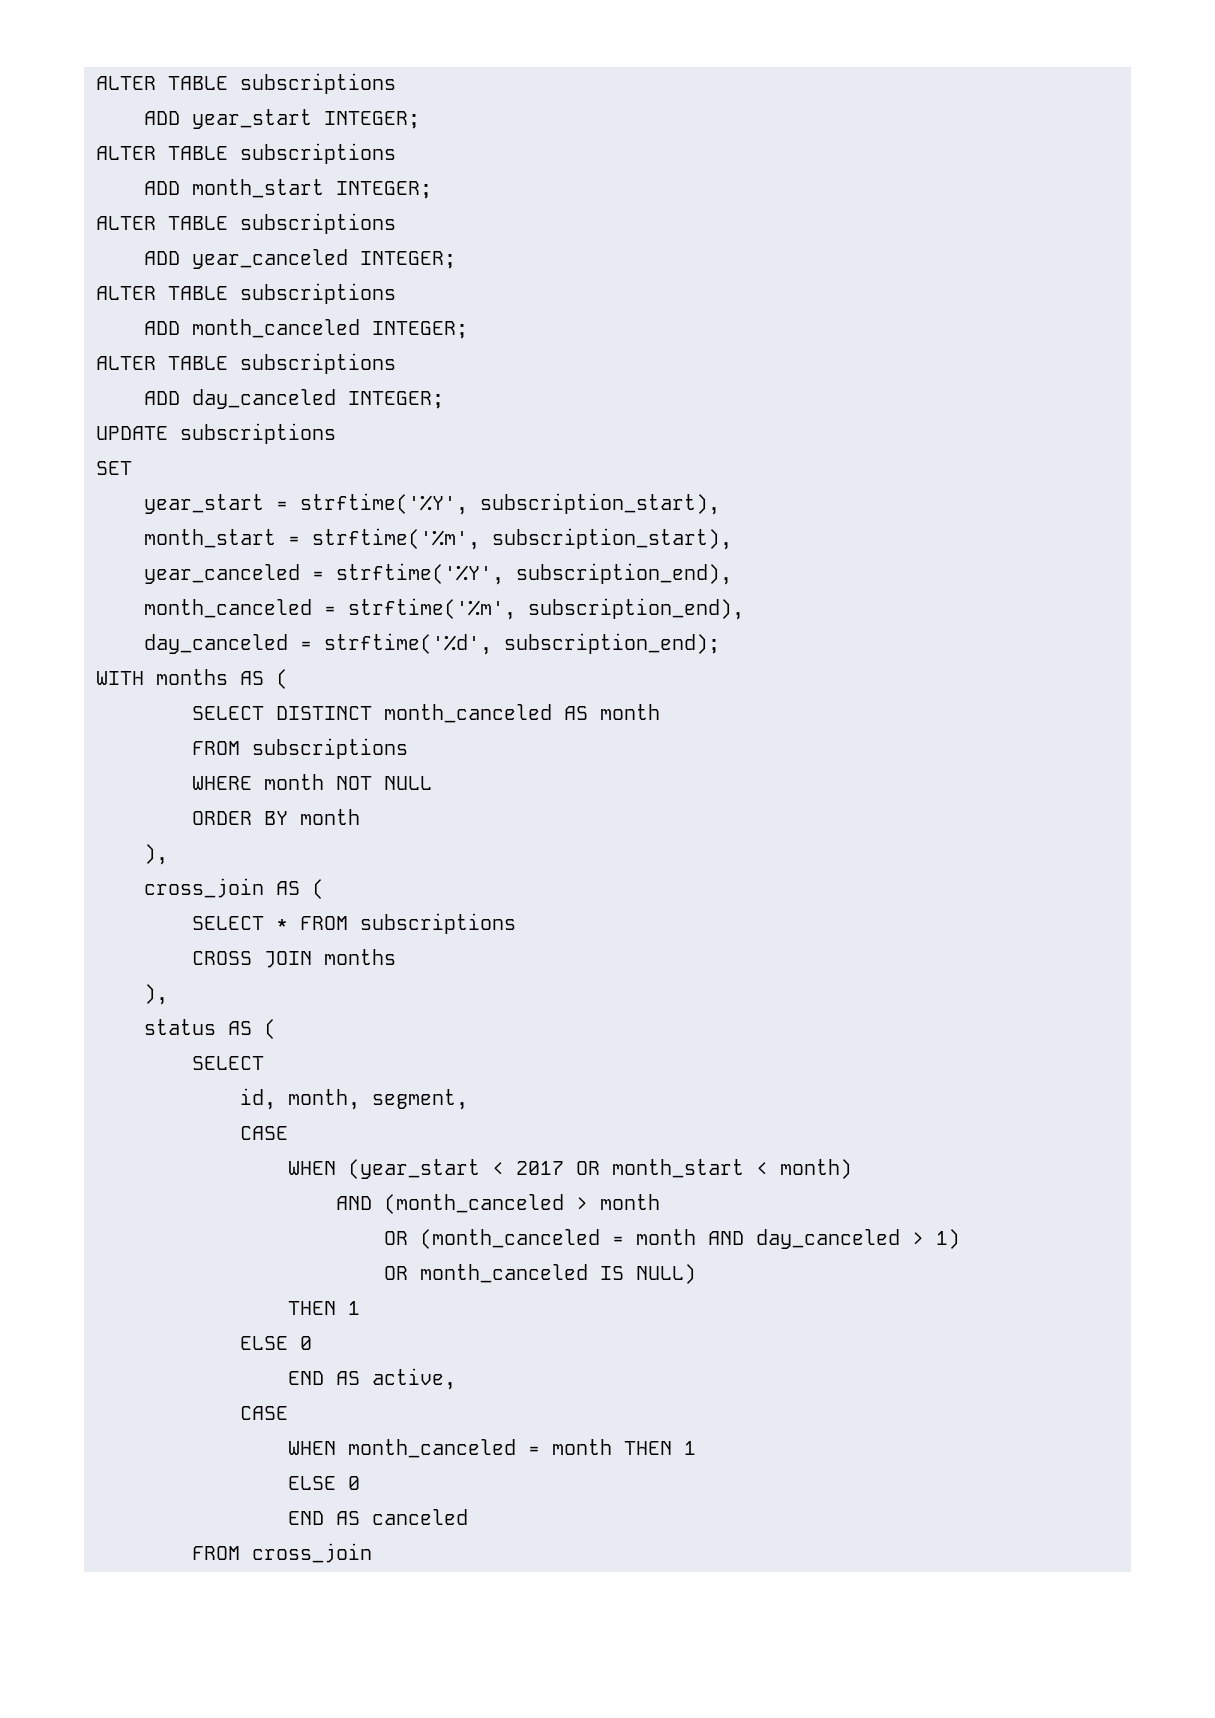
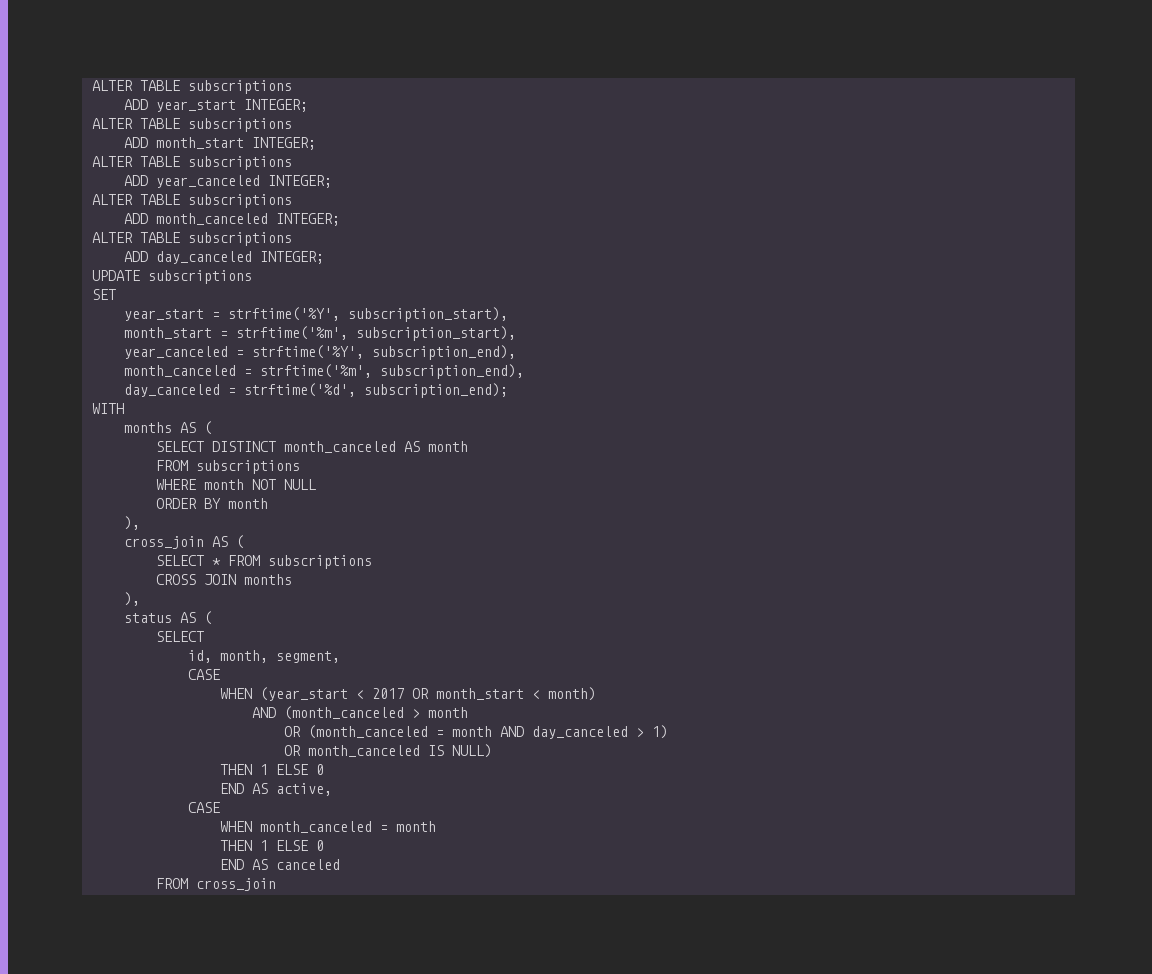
- WITH months AS (
+ WITH
+ months AS (
  OR month_canceled IS NULL)
- THEN 1
- ELSE 0
+ THEN 1 ELSE 0
- WHEN month_canceled = month THEN 1
- ELSE 0
+ WHEN month_canceled = month
+ THEN 1 ELSE 0

